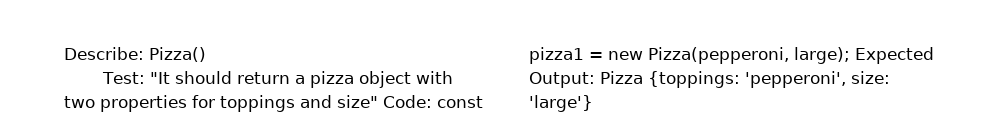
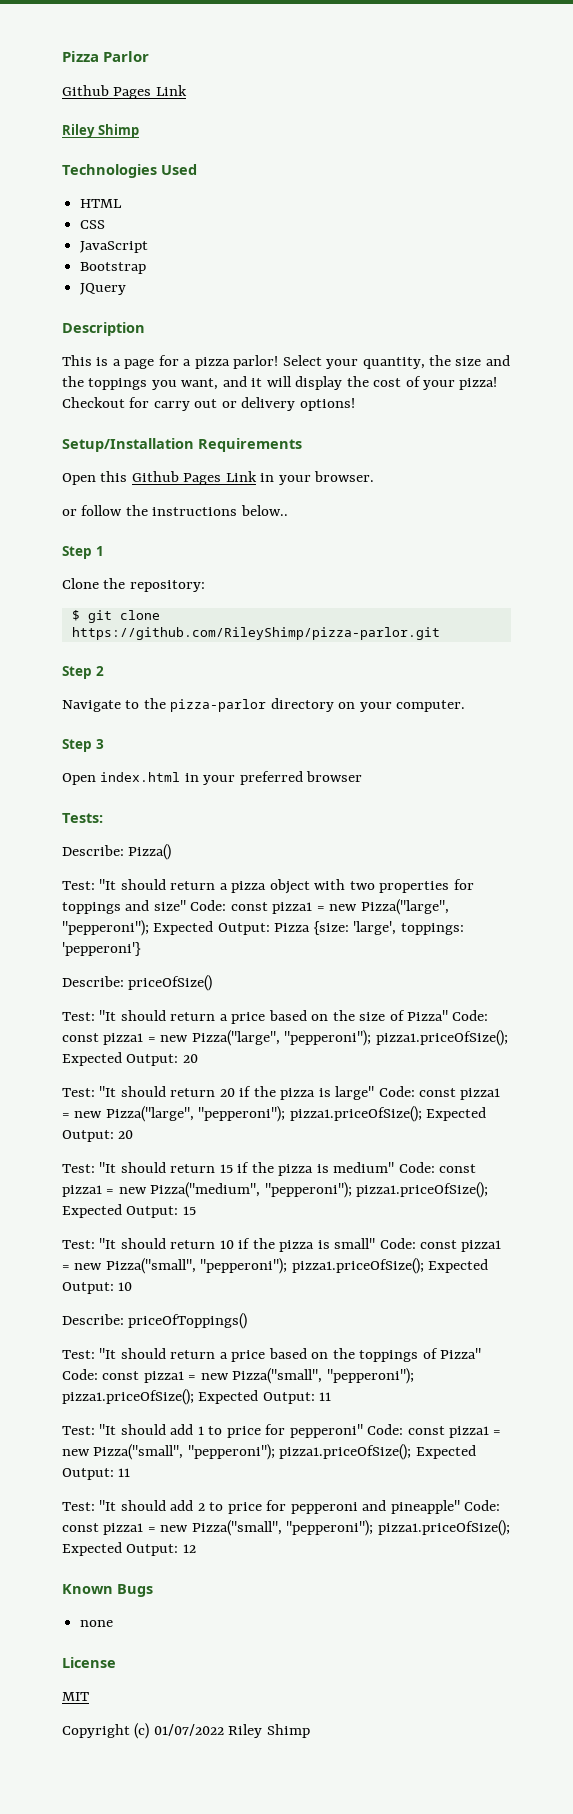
+ Pizza Parlor
+ Github Pages Link
+ Riley Shimp
+ Technologies Used
+ HTML
+ CSS
+ JavaScript
+ Bootstrap
+ JQuery
+ Description
+ This is a page for a pizza parlor! Select your quantity, the size and the toppings you want, and it will display the cost of your pizza! Checkout for carry out or delivery options!
+ Setup/Installation Requirements
+ Open this Github Pages Link in your browser.
+ or follow the instructions below..
+ Step 1
+ Clone the repository:
+ $ git clone https://github.com/RileyShimp/pizza-parlor.git
+ Step 2
+ Navigate to the pizza-parlor directory on your computer.
+ Step 3
+ Open index.html in your preferred browser
+ Tests:
- Test: "It should return a pizza object with two properties for toppings and size" Code: const pizza1 = new Pizza(pepperoni, large); Expected Output: Pizza {toppings: 'pepperoni', size: 'large'}
+ Test: "It should return a pizza object with two properties for toppings and size" Code: const pizza1 = new Pizza("large", "pepperoni"); Expected Output: Pizza {size: 'large', toppings: 'pepperoni'}
+ Describe: priceOfSize()
+ Test: "It should return a price based on the size of Pizza" Code: const pizza1 = new Pizza("large", "pepperoni"); pizza1.priceOfSize(); Expected Output: 20
+ Test: "It should return 20 if the pizza is large" Code: const pizza1 = new Pizza("large", "pepperoni"); pizza1.priceOfSize(); Expected Output: 20
+ Test: "It should return 15 if the pizza is medium" Code: const pizza1 = new Pizza("medium", "pepperoni"); pizza1.priceOfSize(); Expected Output: 15
+ Test: "It should return 10 if the pizza is small" Code: const pizza1 = new Pizza("small", "pepperoni"); pizza1.priceOfSize(); Expected Output: 10
+ Describe: priceOfToppings()
+ Test: "It should return a price based on the toppings of Pizza" Code: const pizza1 = new Pizza("small", "pepperoni"); pizza1.priceOfSize(); Expected Output: 11
+ Test: "It should add 1 to price for pepperoni" Code: const pizza1 = new Pizza("small", "pepperoni"); pizza1.priceOfSize(); Expected Output: 11
+ Test: "It should add 2 to price for pepperoni and pineapple" Code: const pizza1 = new Pizza("small", "pepperoni"); pizza1.priceOfSize(); Expected Output: 12
+ Known Bugs
+ none
+ License
+ MIT
+ Copyright (c) 01/07/2022 Riley Shimp

